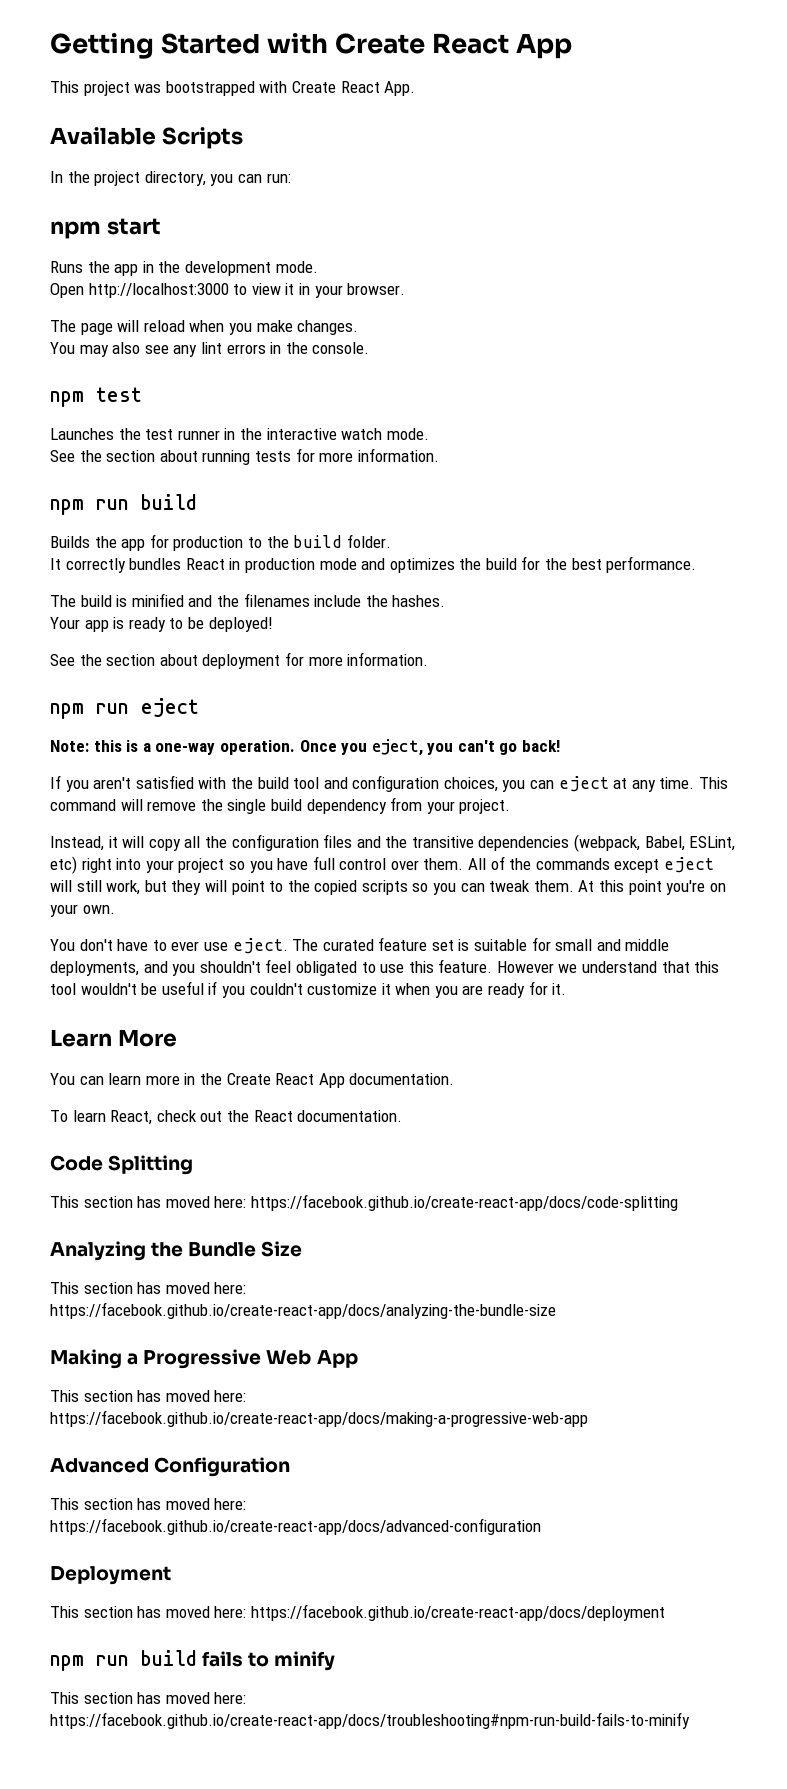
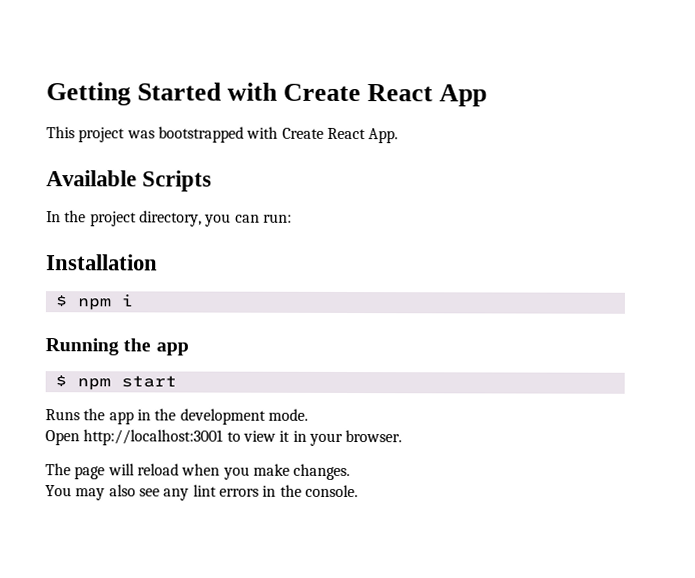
- npm start
+ Installation
+ $ npm i
+ Running the app
+ $ npm start
- Open http://localhost:3000 to view it in your browser.
+ Open http://localhost:3001 to view it in your browser.
- npm test
- Launches the test runner in the interactive watch mode.
- See the section about running tests for more information.
- npm run build
- Builds the app for production to the build folder.
- It correctly bundles React in production mode and optimizes the build for the best performance.
- The build is minified and the filenames include the hashes.
- Your app is ready to be deployed!
- See the section about deployment for more information.
- npm run eject
- Note: this is a one-way operation. Once you eject, you can't go back!
- If you aren't satisfied with the build tool and configuration choices, you can eject at any time. This command will remove the single build dependency from your project.
- Instead, it will copy all the configuration files and the transitive dependencies (webpack, Babel, ESLint, etc) right into your project so you have full control over them. All of the commands except eject will still work, but they will point to the copied scripts so you can tweak them. At this point you're on your own.
- You don't have to ever use eject. The curated feature set is suitable for small and middle deployments, and you shouldn't feel obligated to use this feature. However we understand that this tool wouldn't be useful if you couldn't customize it when you are ready for it.
- Learn More
- You can learn more in the Create React App documentation.
- To learn React, check out the React documentation.
- Code Splitting
- This section has moved here: https://facebook.github.io/create-react-app/docs/code-splitting
- Analyzing the Bundle Size
- This section has moved here: https://facebook.github.io/create-react-app/docs/analyzing-the-bundle-size
- Making a Progressive Web App
- This section has moved here: https://facebook.github.io/create-react-app/docs/making-a-progressive-web-app
- Advanced Configuration
- This section has moved here: https://facebook.github.io/create-react-app/docs/advanced-configuration
- Deployment
- This section has moved here: https://facebook.github.io/create-react-app/docs/deployment
- npm run build fails to minify
- This section has moved here: https://facebook.github.io/create-react-app/docs/troubleshooting#npm-run-build-fails-to-minify

